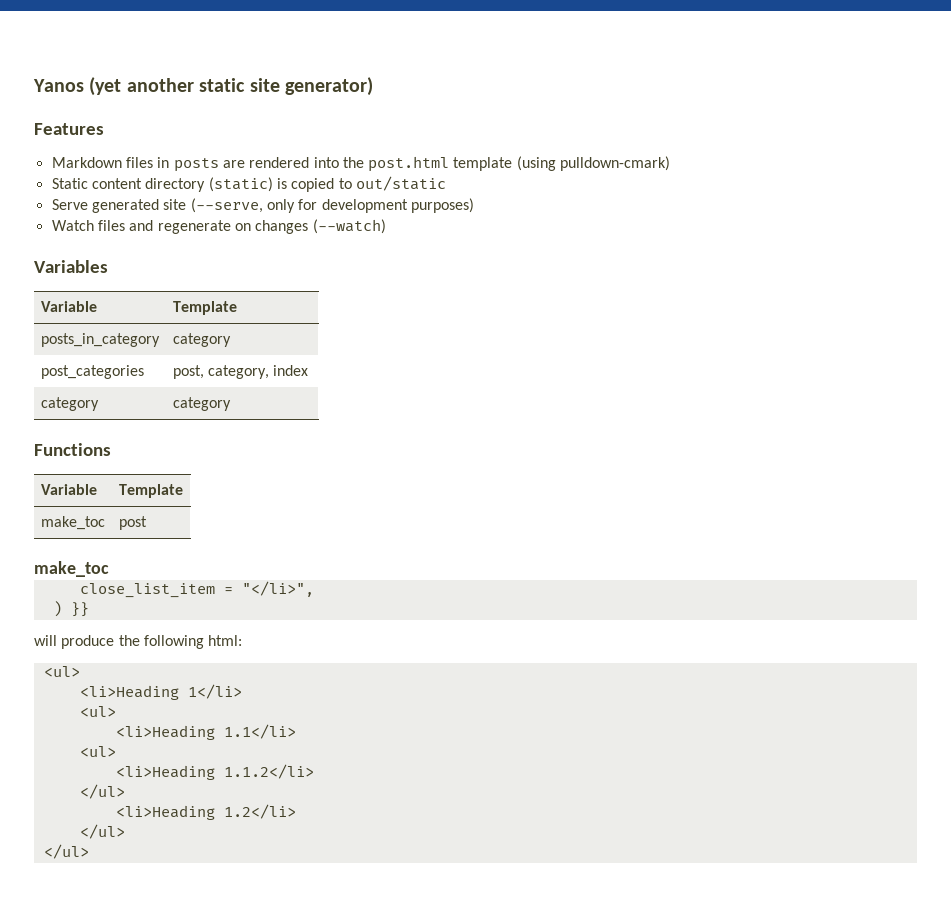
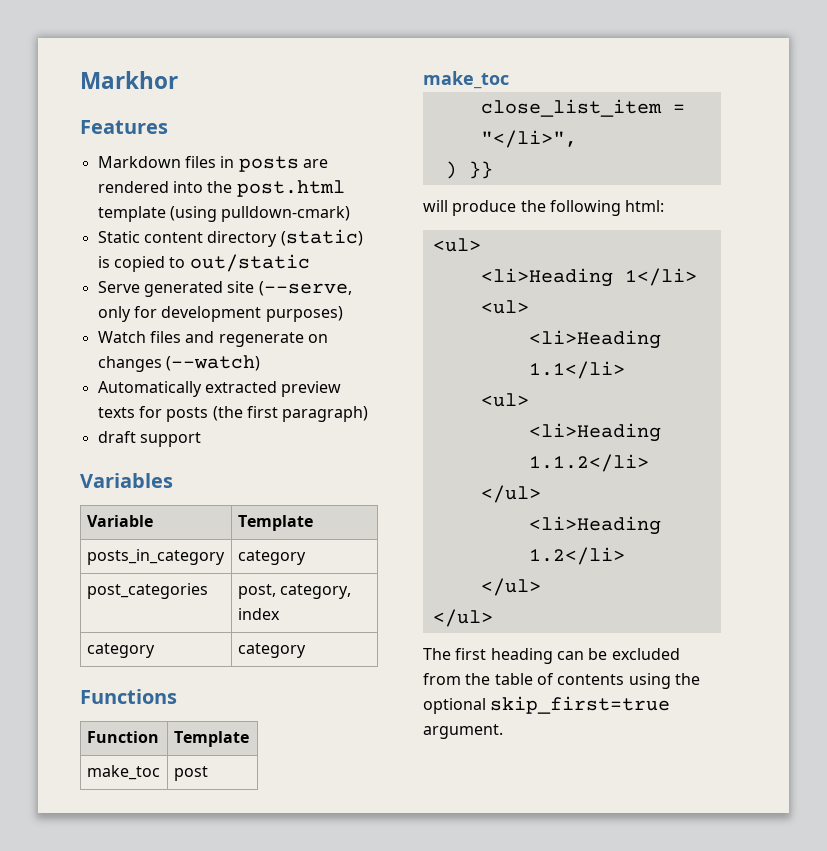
- Yanos (yet another static site generator)
+ Markhor
+ Automatically extracted preview texts for posts (the first paragraph)
+ draft support
  Functions
- Variable | Template
+ Function | Template
+ The first heading can be excluded from the table of contents using the optional skip_first=true argument.

